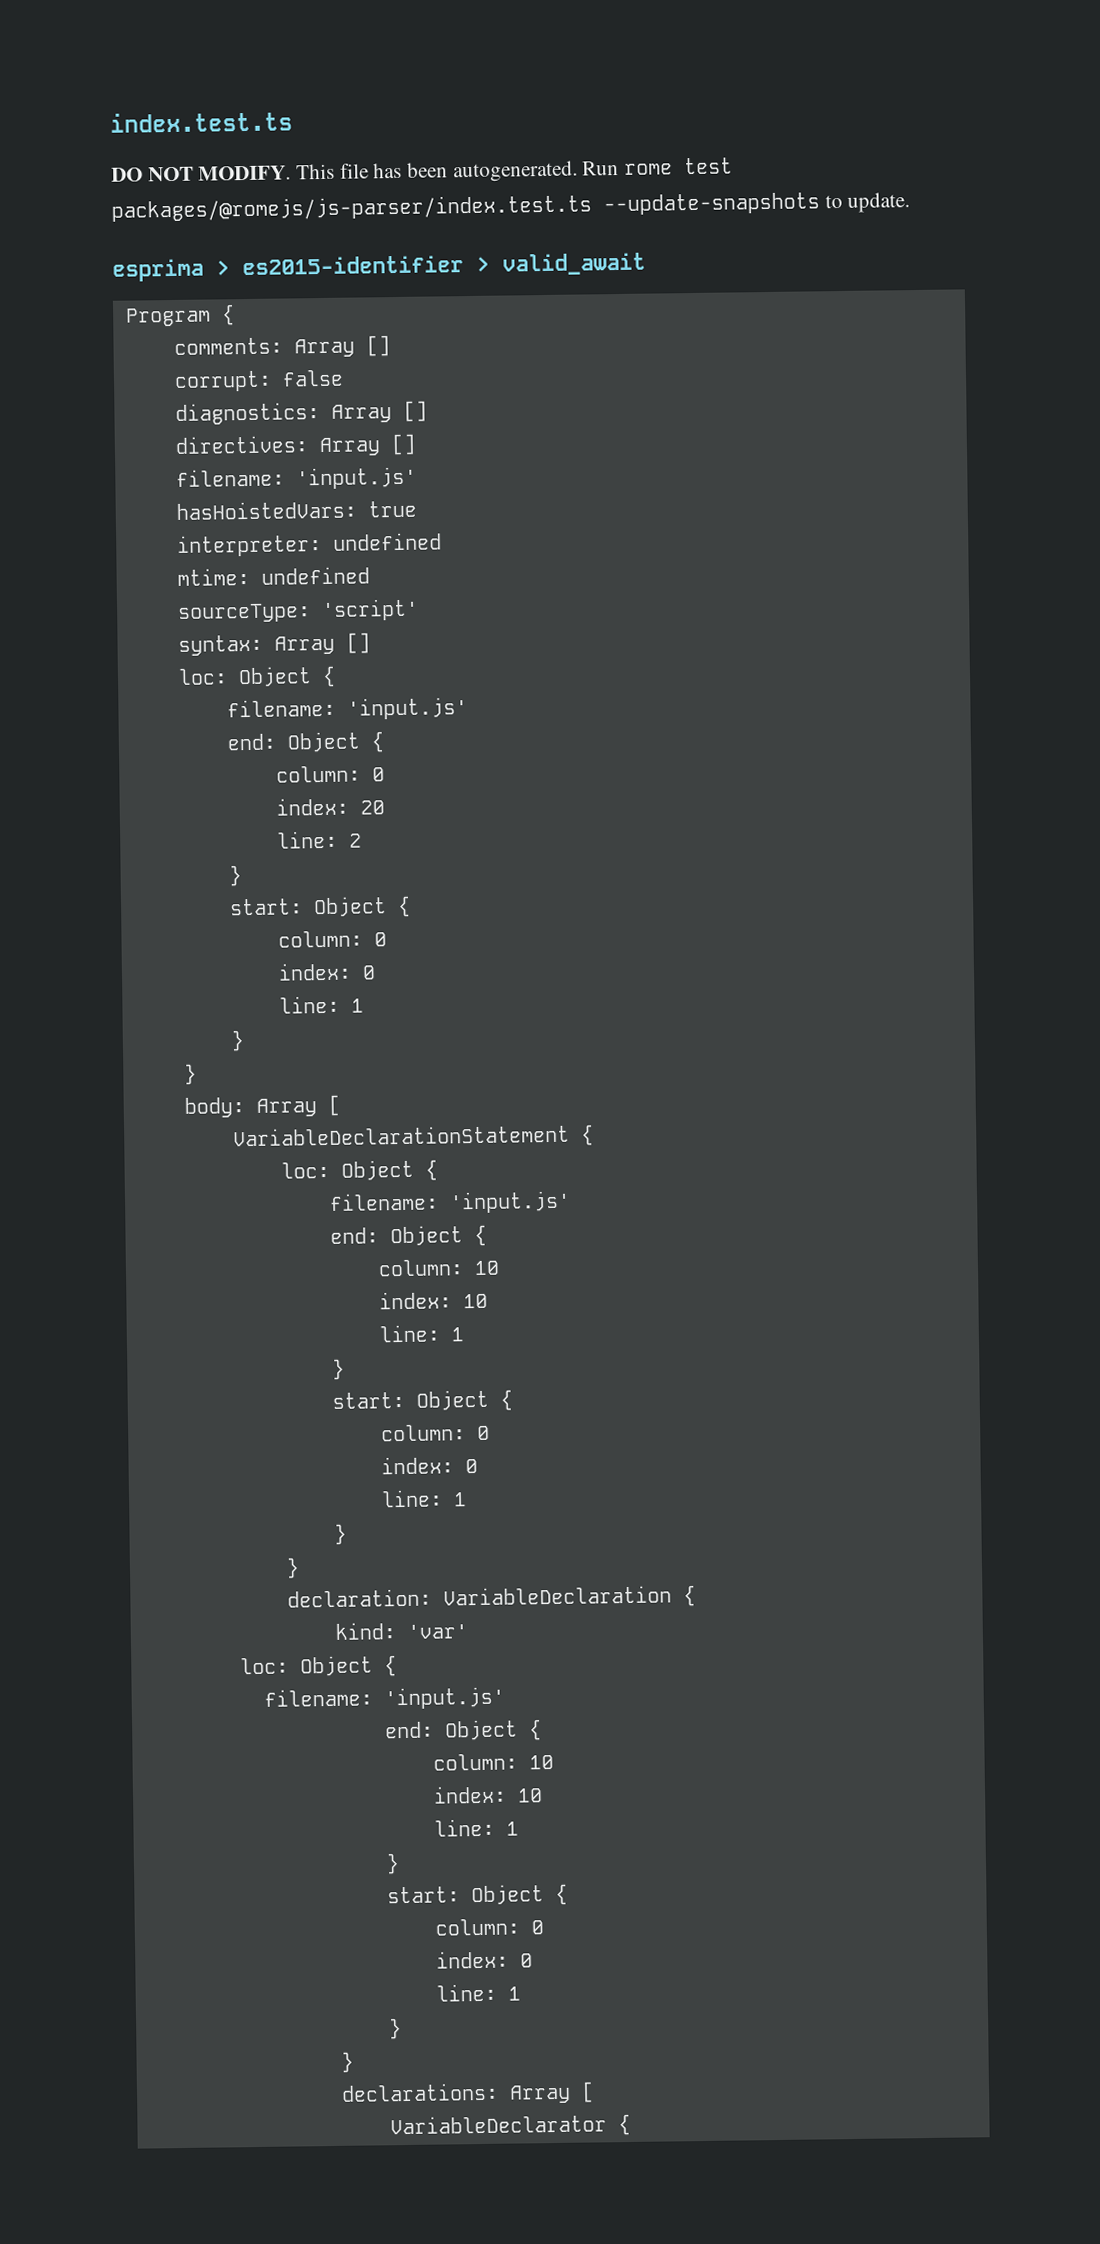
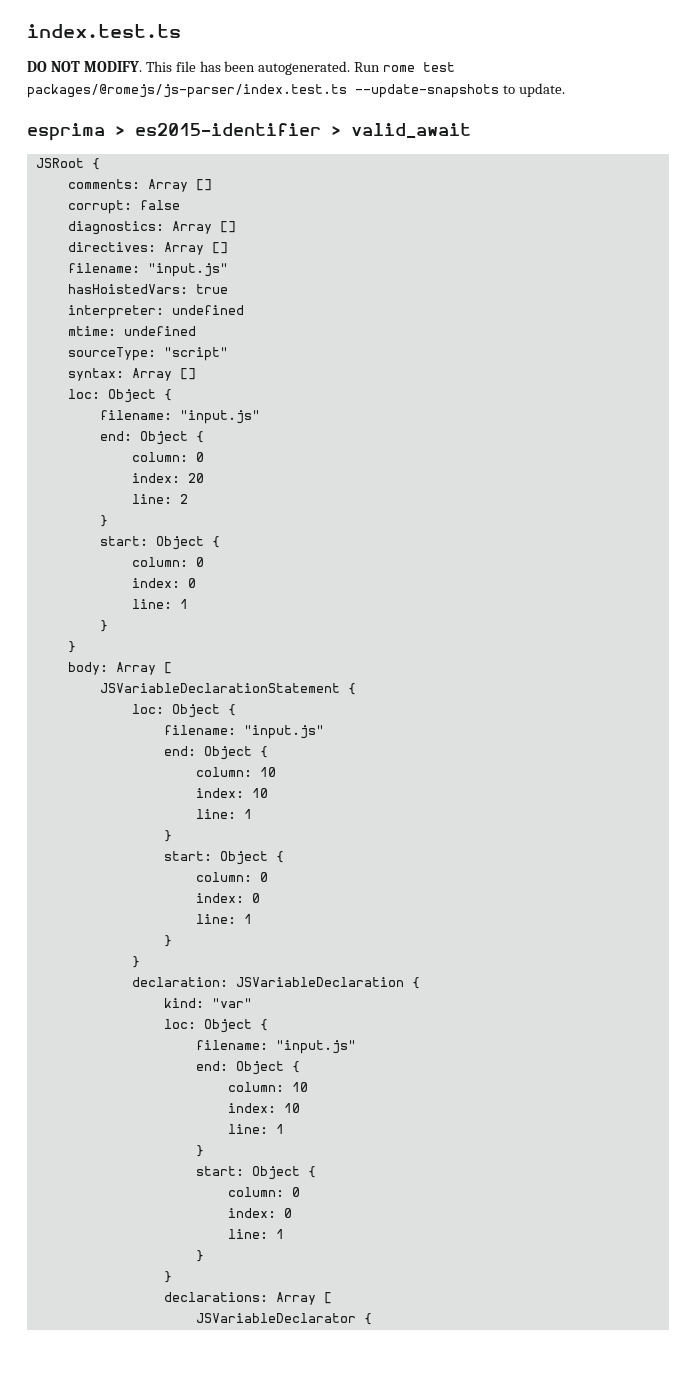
- Program {
+ JSRoot {
  directives: Array []
- filename: 'input.js'
+ filename: "input.js"
- sourceType: 'script'
+ sourceType: "script"
  syntax: Array []
  loc: Object {
- filename: 'input.js'
+ filename: "input.js"
- VariableDeclarationStatement {
+ JSVariableDeclarationStatement {
  loc: Object {
- filename: 'input.js'
+ filename: "input.js"
- declaration: VariableDeclaration {
+ declaration: JSVariableDeclaration {
- kind: 'var'
+ kind: "var"
  loc: Object {
- filename: 'input.js'
+ filename: "input.js"
- VariableDeclarator {
+ JSVariableDeclarator {

